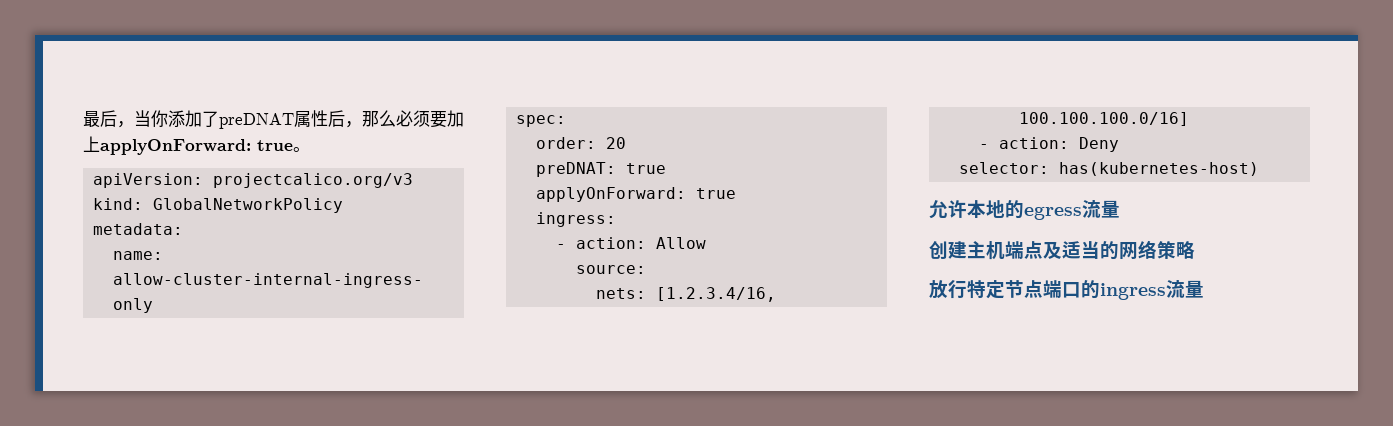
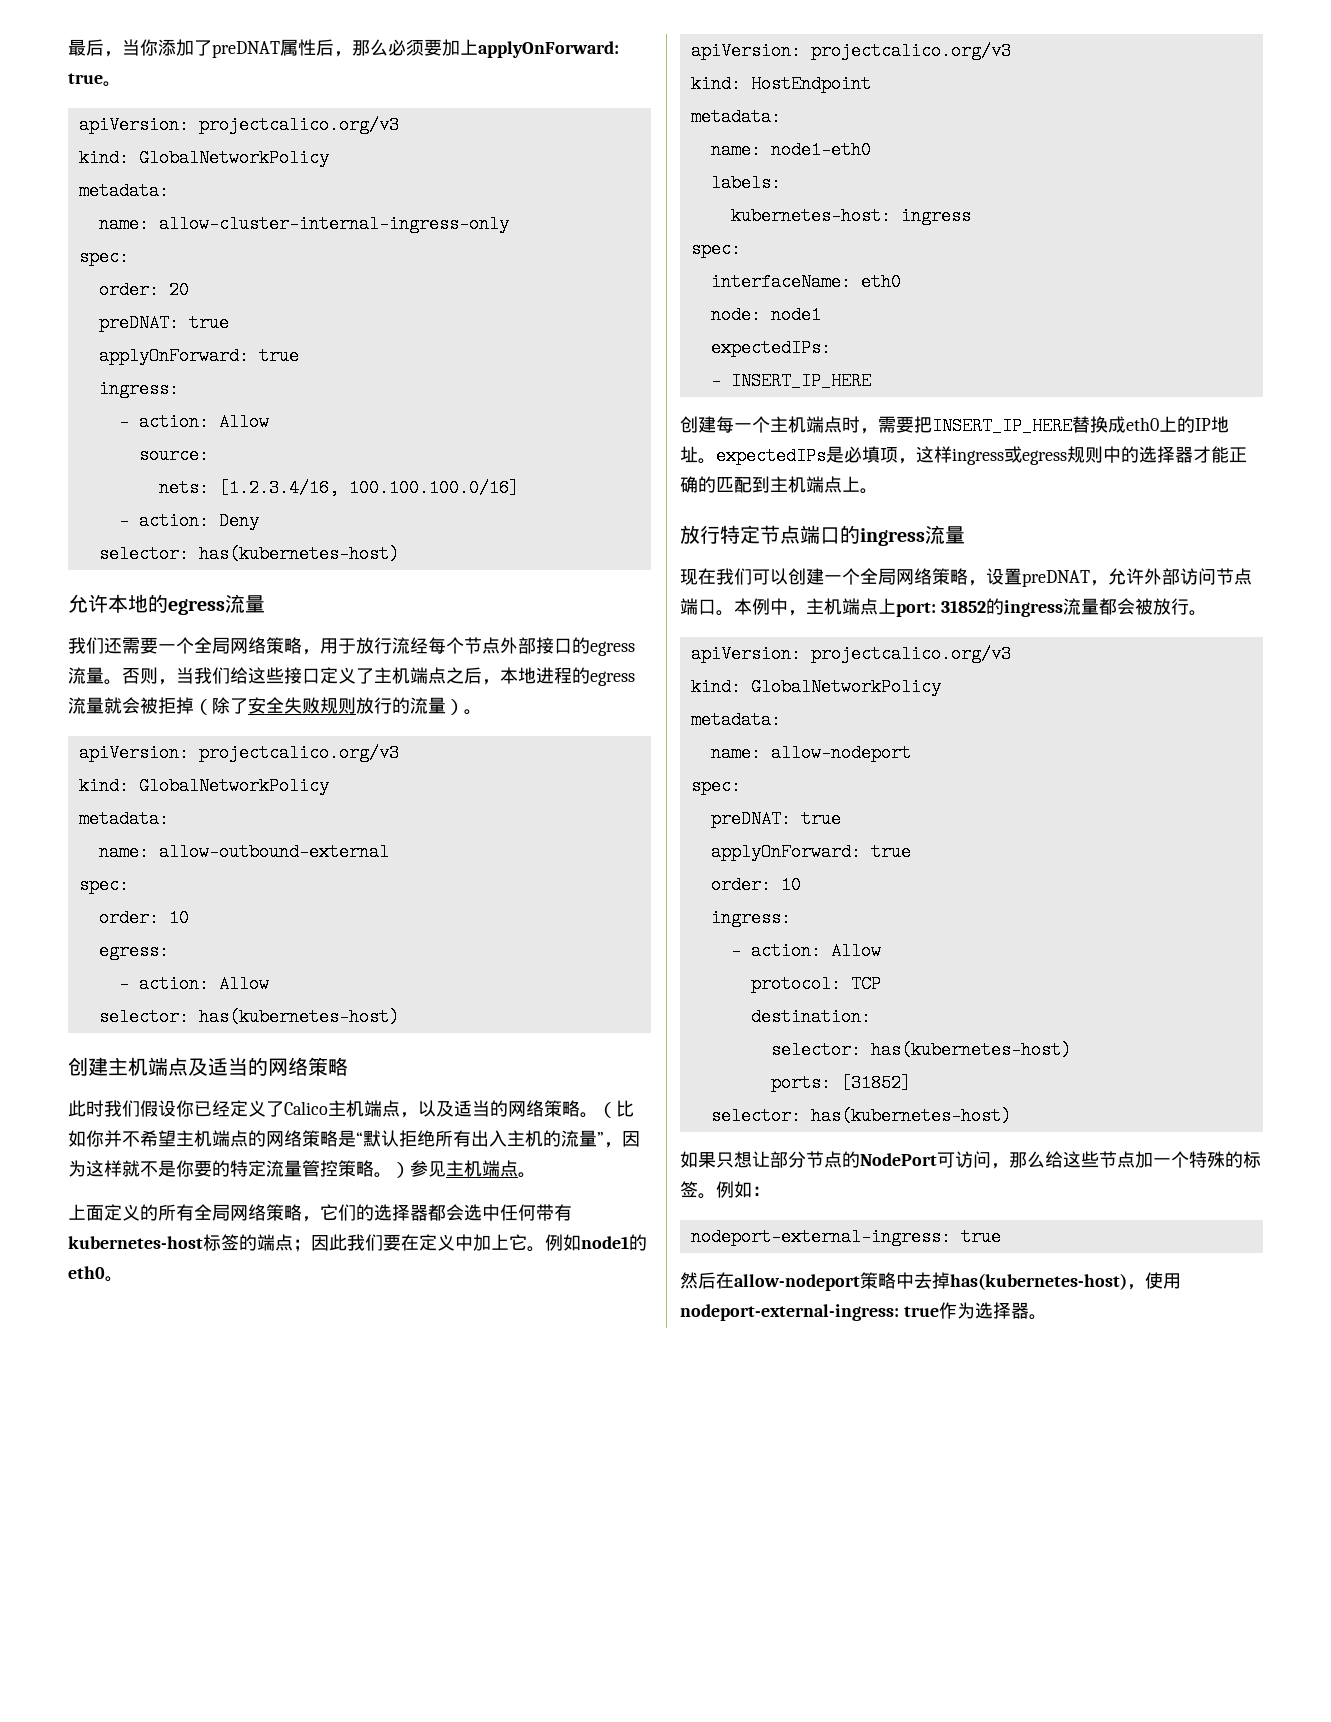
+ 我们还需要一个全局网络策略，用于放行流经每个节点外部接口的egress流量。否则，当我们给这些接口定义了主机端点之后，本地进程的egress流量就会被拒掉（除了安全失败规则放行的流量）。
+ apiVersion: projectcalico.org/v3
+ kind: GlobalNetworkPolicy
+ metadata:
+ name: allow-outbound-external
+ spec:
+ order: 10
+ egress:
+ - action: Allow
+ selector: has(kubernetes-host)
+ 此时我们假设你已经定义了Calico主机端点，以及适当的网络策略。（比如你并不希望主机端点的网络策略是“默认拒绝所有出入主机的流量”，因为这样就不是你要的特定流量管控策略。）参见主机端点。
+ 上面定义的所有全局网络策略，它们的选择器都会选中任何带有kubernetes-host标签的端点；因此我们要在定义中加上它。例如node1的eth0。
+ apiVersion: projectcalico.org/v3
+ kind: HostEndpoint
+ metadata:
+ name: node1-eth0
+ labels:
+ kubernetes-host: ingress
+ spec:
+ interfaceName: eth0
+ node: node1
+ expectedIPs:
+ - INSERT_IP_HERE
+ 创建每一个主机端点时，需要把INSERT_IP_HERE替换成eth0上的IP地址。expectedIPs是必填项，这样ingress或egress规则中的选择器才能正确的匹配到主机端点上。
+ 现在我们可以创建一个全局网络策略，设置preDNAT，允许外部访问节点端口。本例中，主机端点上port: 31852的ingress流量都会被放行。
+ apiVersion: projectcalico.org/v3
+ kind: GlobalNetworkPolicy
+ metadata:
+ name: allow-nodeport
+ spec:
+ preDNAT: true
+ applyOnForward: true
+ order: 10
+ ingress:
+ - action: Allow
+ protocol: TCP
+ destination:
+ selector: has(kubernetes-host)
+ ports: [31852]
+ selector: has(kubernetes-host)
+ 如果只想让部分节点的NodePort可访问，那么给这些节点加一个特殊的标签。例如：
+ nodeport-external-ingress: true
+ 然后在allow-nodeport策略中去掉has(kubernetes-host)，使用nodeport-external-ingress: true作为选择器。

